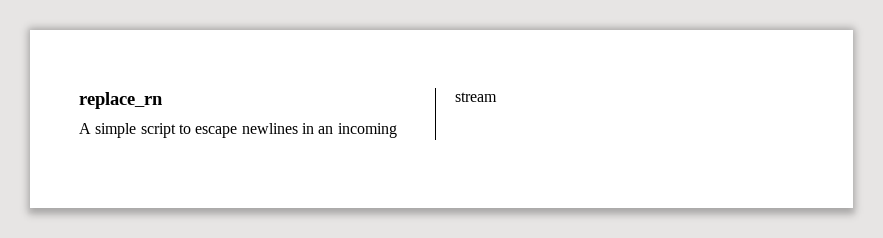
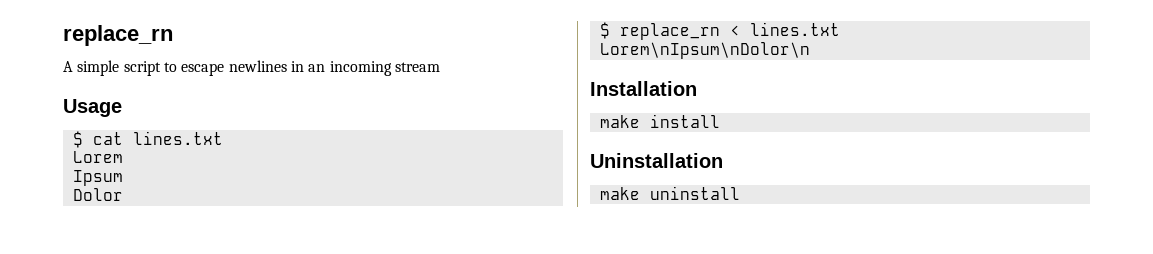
+ Usage
+ $ cat lines.txt
+ Lorem
+ Ipsum
+ Dolor
+ $ replace_rn < lines.txt
+ Lorem\nIpsum\nDolor\n
+ Installation
+ make install
+ Uninstallation
+ make uninstall

